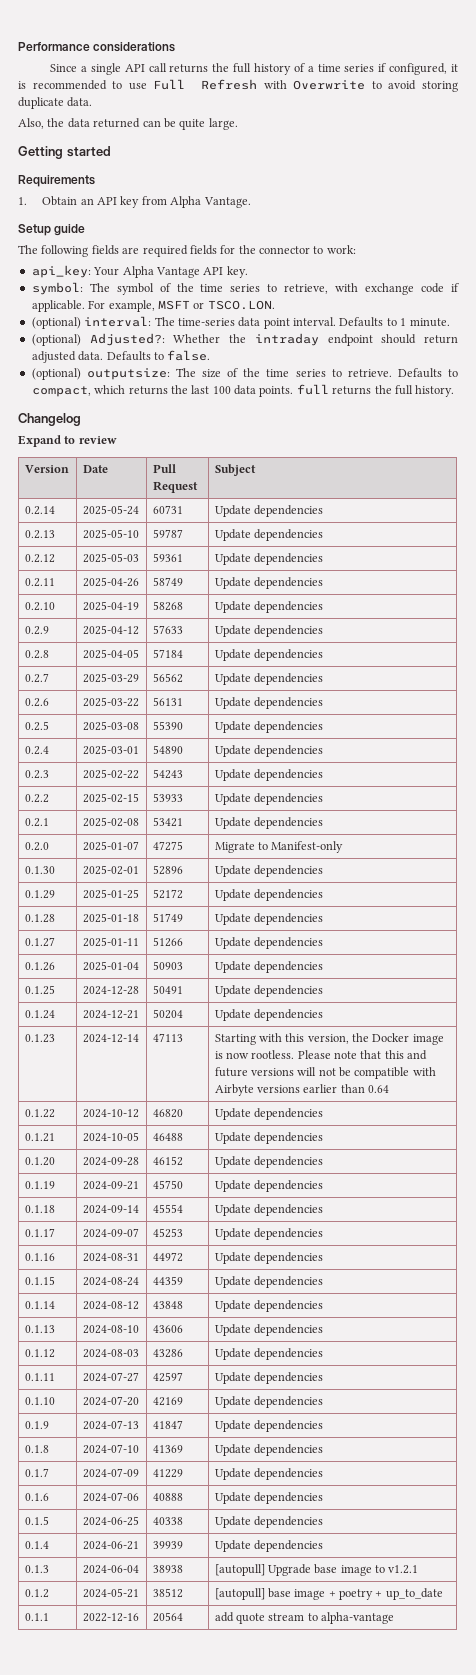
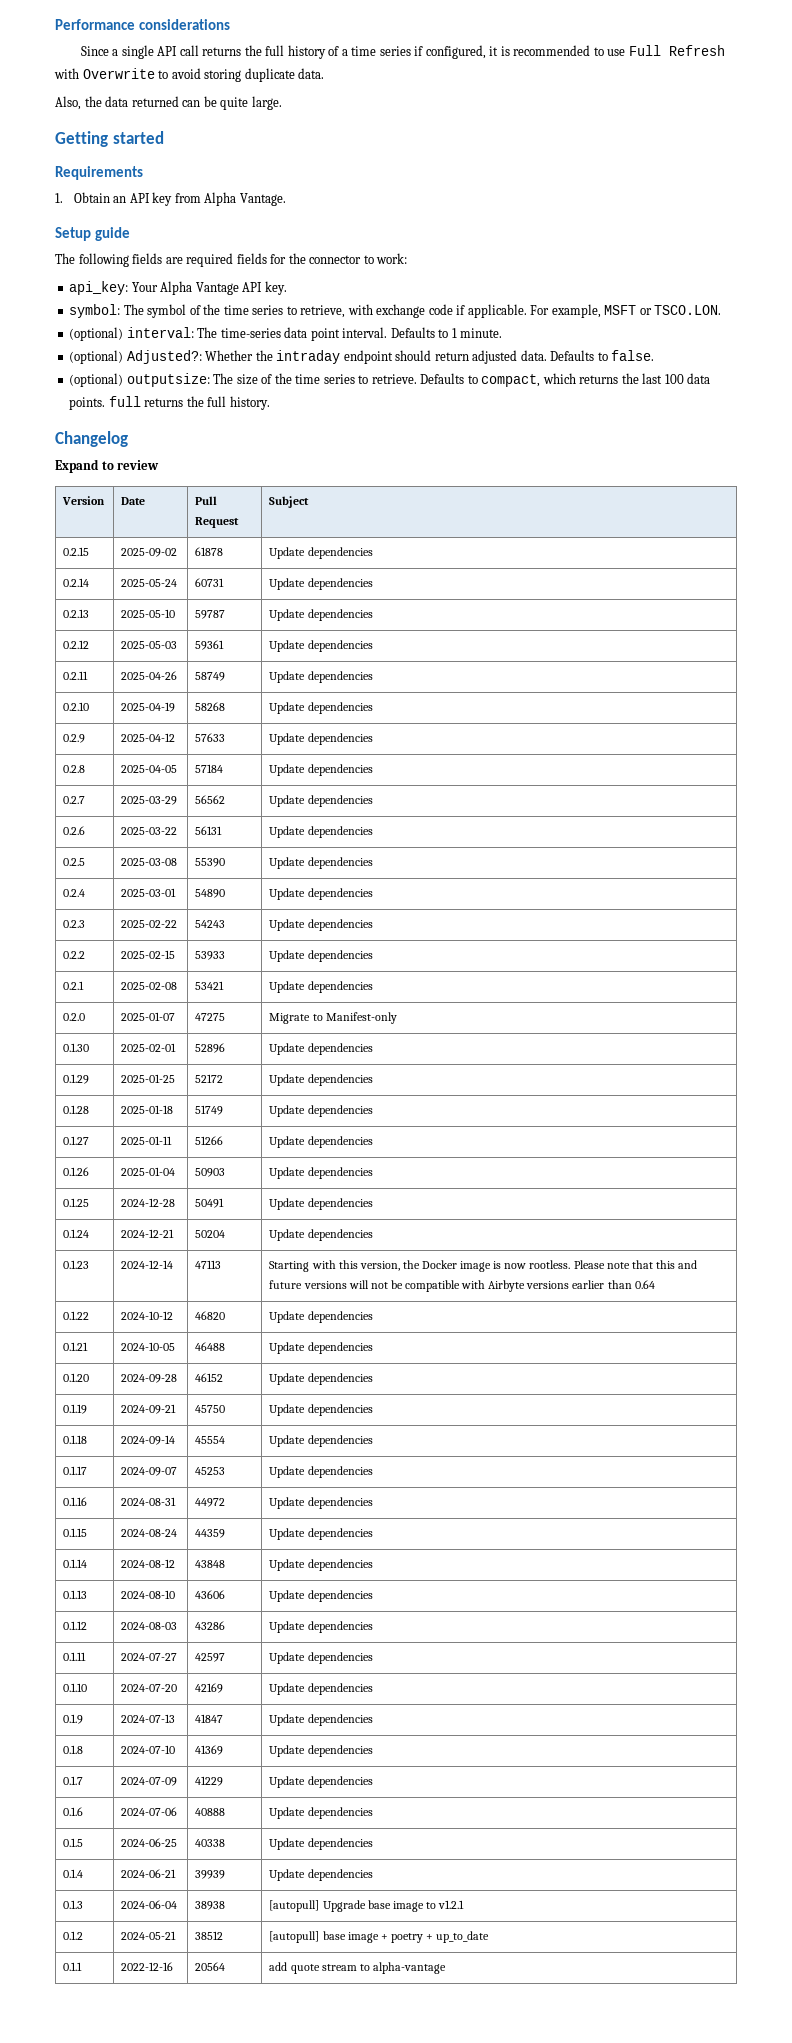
+ 0.2.15 | 2025-09-02 | 61878 | Update dependencies

